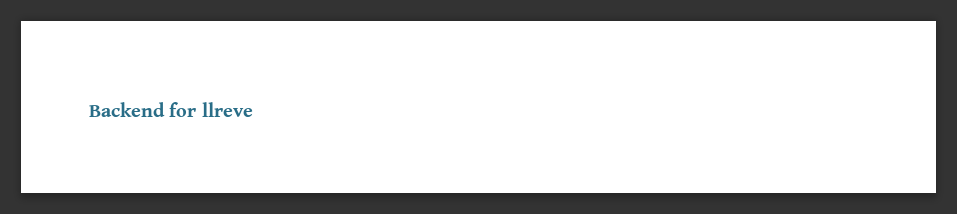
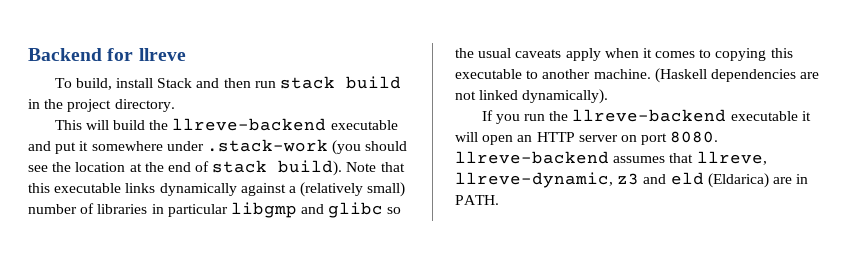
+ To build, install Stack and then run stack build in the project directory.
+ This will build the llreve-backend executable and put it somewhere under .stack-work (you should see the location at the end of stack build). Note that this executable links dynamically against a (relatively small) number of libraries in particular libgmp and glibc so the usual caveats apply when it comes to copying this executable to another machine. (Haskell dependencies are not linked dynamically).
+ If you run the llreve-backend executable it will open an HTTP server on port 8080. llreve-backend assumes that llreve, llreve-dynamic, z3 and eld (Eldarica) are in PATH.

